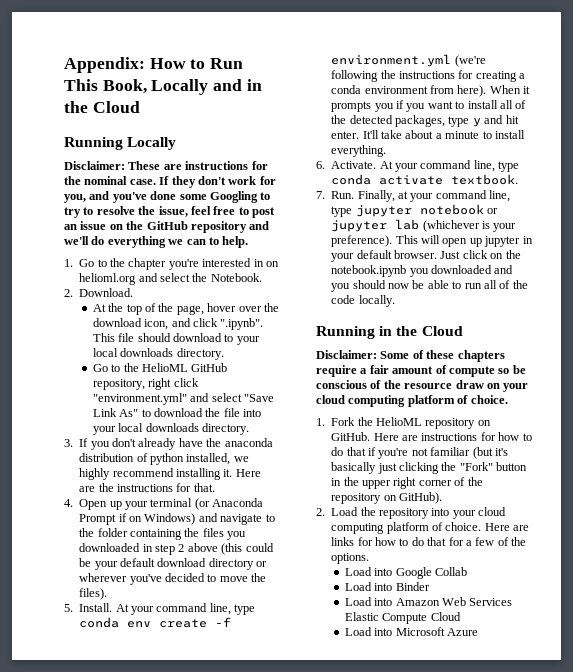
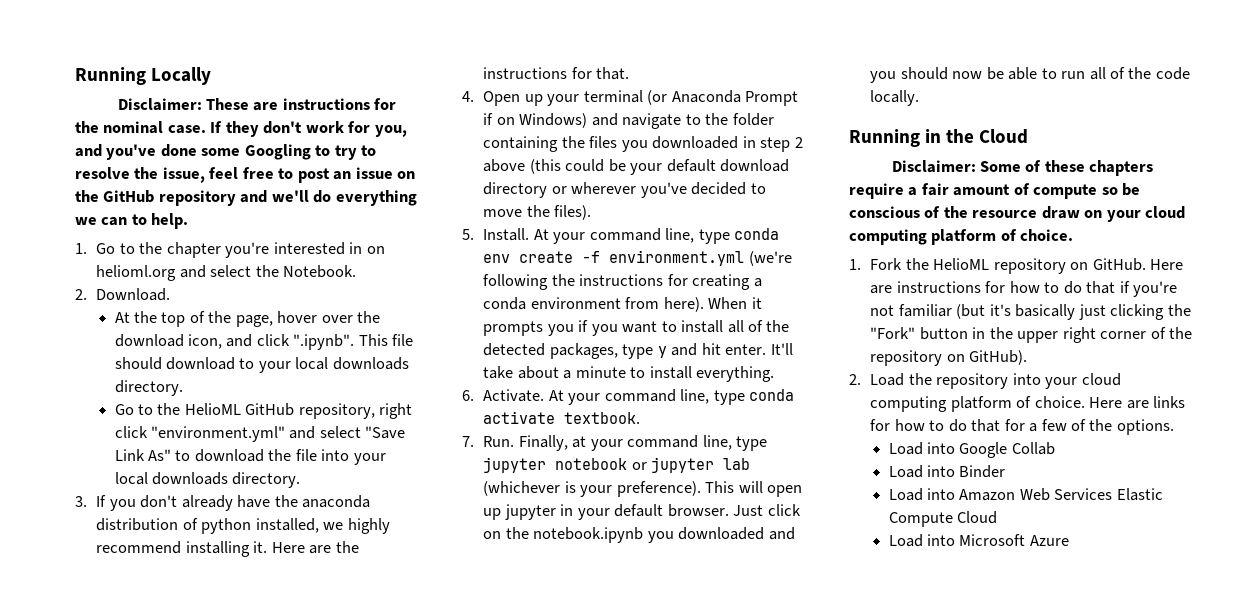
- Appendix: How to Run This Book, Locally and in the Cloud

